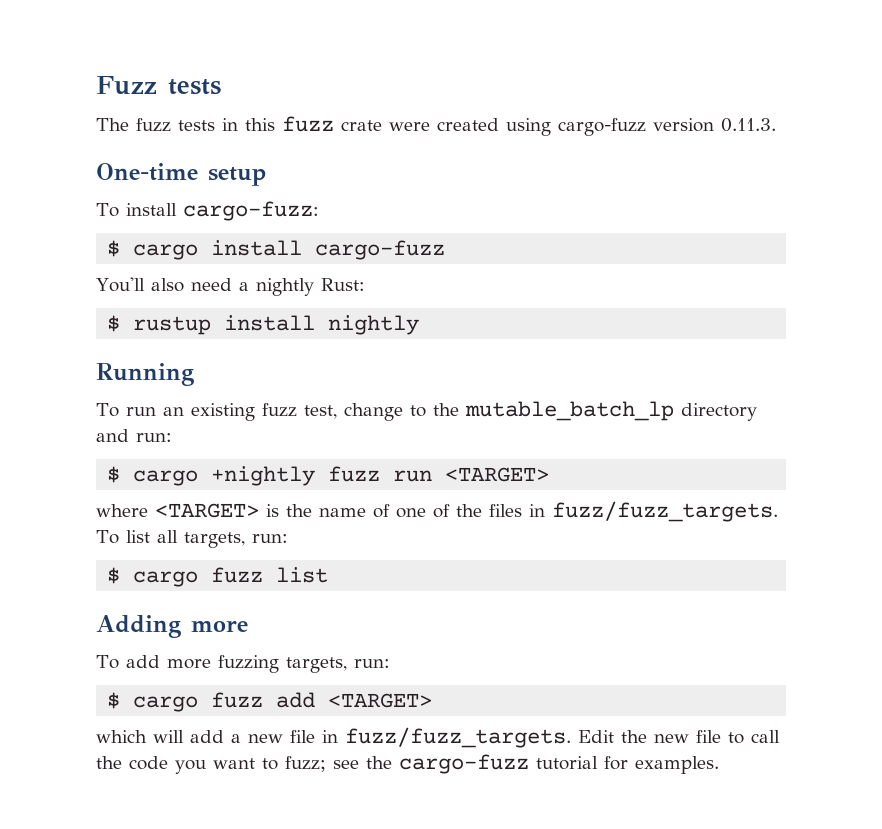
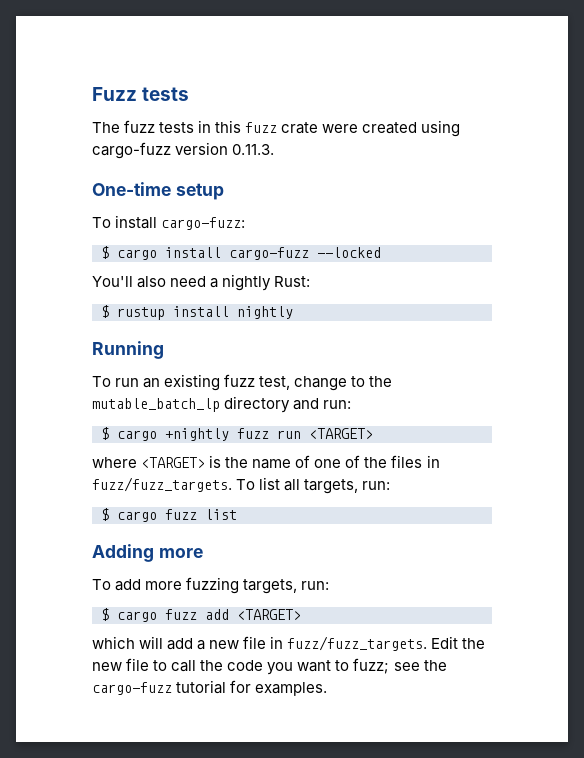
- $ cargo install cargo-fuzz
+ $ cargo install cargo-fuzz --locked

